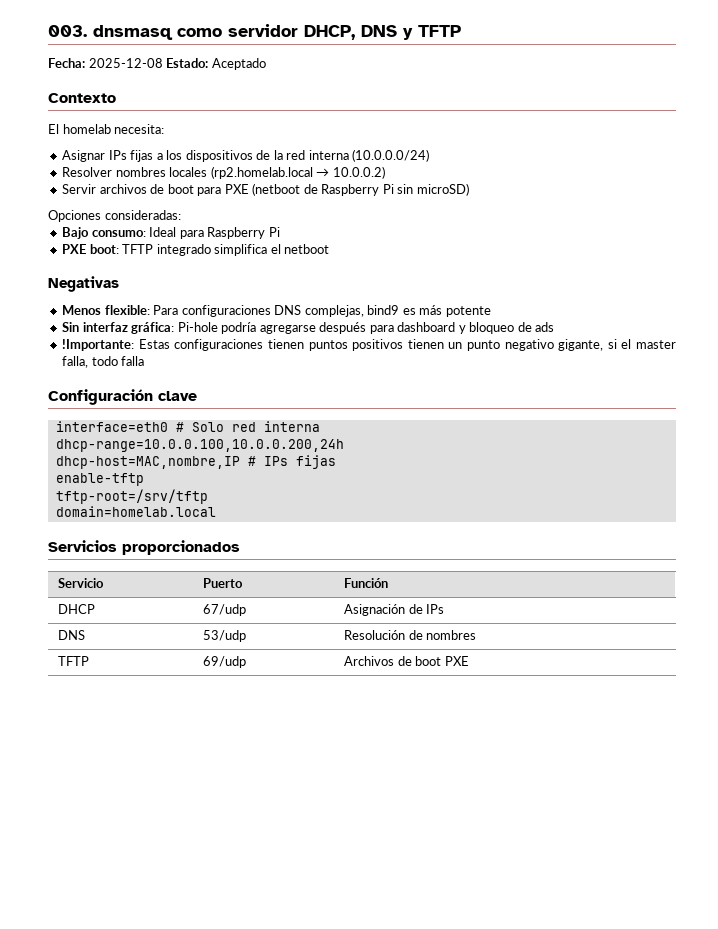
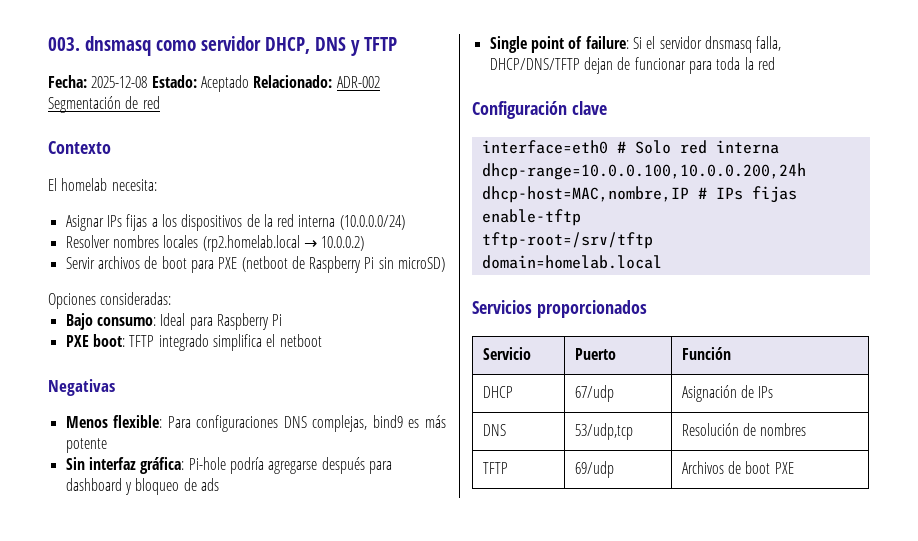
- Fecha: 2025-12-08 Estado: Aceptado
+ Fecha: 2025-12-08 Estado: Aceptado Relacionado: ADR-002 Segmentación de red
- !Importante: Estas configuraciones tienen puntos positivos tienen un punto negativo gigante, si el master falla, todo falla
+ Single point of failure: Si el servidor dnsmasq falla, DHCP/DNS/TFTP dejan de funcionar para toda la red
- DNS | 53/udp | Resolución de nombres
+ DNS | 53/udp,tcp | Resolución de nombres

